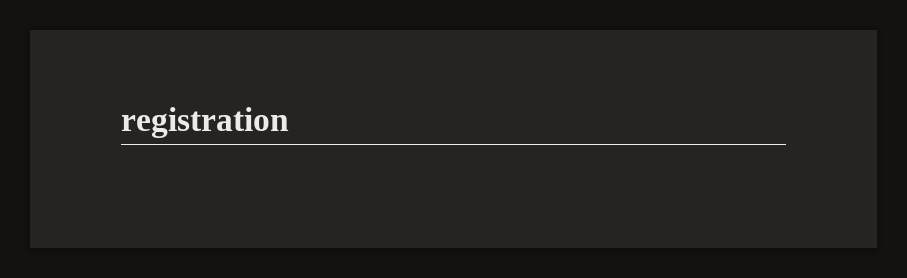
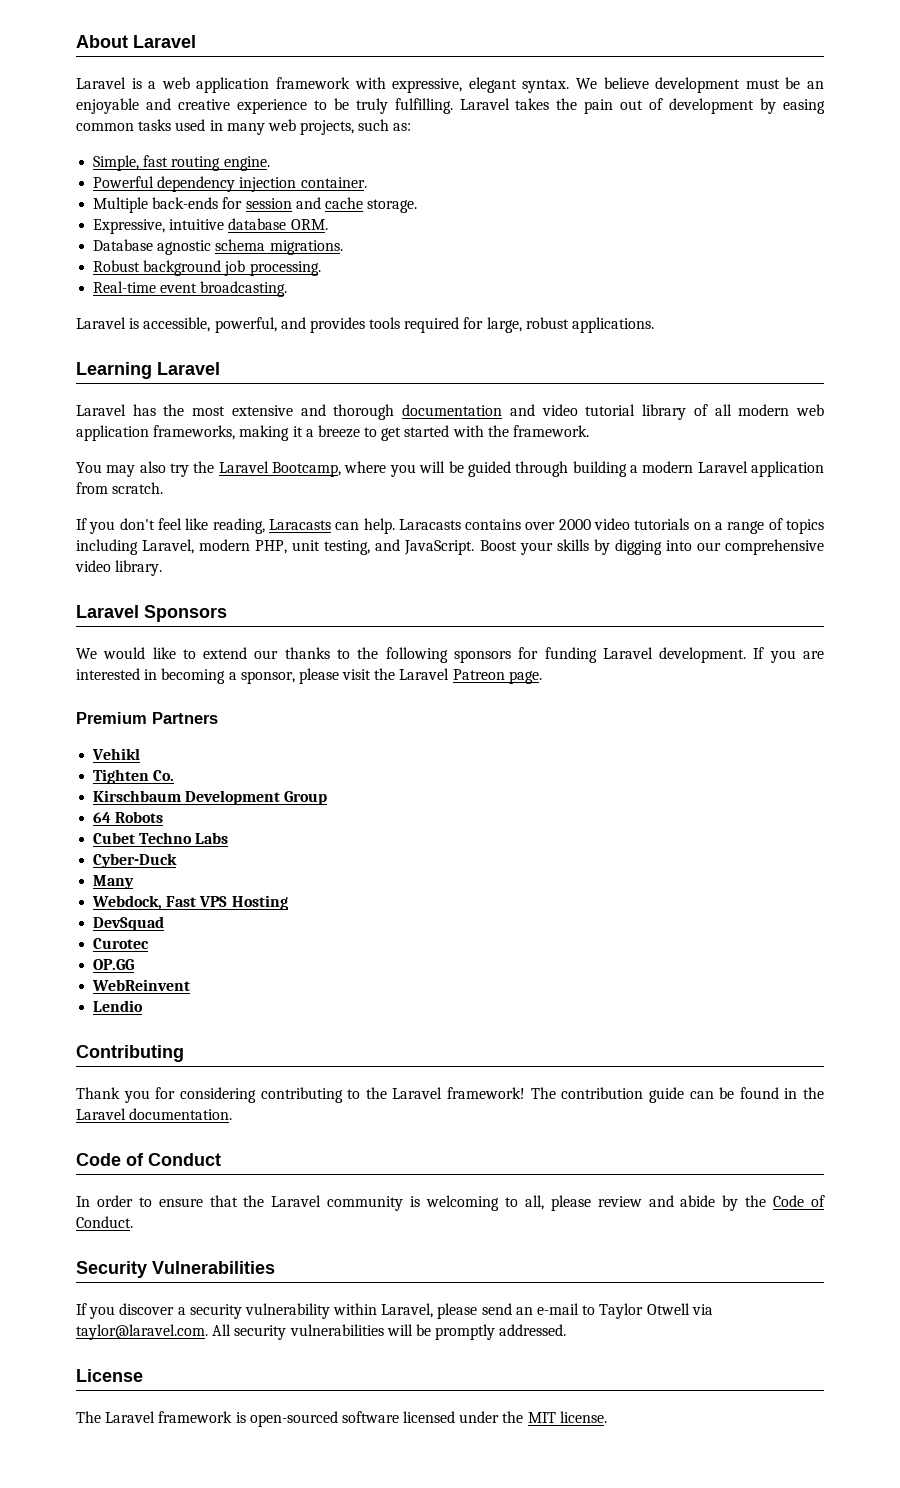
- registration
+ About Laravel
+ Laravel is a web application framework with expressive, elegant syntax. We believe development must be an enjoyable and creative experience to be truly fulfilling. Laravel takes the pain out of development by easing common tasks used in many web projects, such as:
+ Simple, fast routing engine.
+ Powerful dependency injection container.
+ Multiple back-ends for session and cache storage.
+ Expressive, intuitive database ORM.
+ Database agnostic schema migrations.
+ Robust background job processing.
+ Real-time event broadcasting.
+ Laravel is accessible, powerful, and provides tools required for large, robust applications.
+ Learning Laravel
+ Laravel has the most extensive and thorough documentation and video tutorial library of all modern web application frameworks, making it a breeze to get started with the framework.
+ You may also try the Laravel Bootcamp, where you will be guided through building a modern Laravel application from scratch.
+ If you don't feel like reading, Laracasts can help. Laracasts contains over 2000 video tutorials on a range of topics including Laravel, modern PHP, unit testing, and JavaScript. Boost your skills by digging into our comprehensive video library.
+ Laravel Sponsors
+ We would like to extend our thanks to the following sponsors for funding Laravel development. If you are interested in becoming a sponsor, please visit the Laravel Patreon page.
+ Premium Partners
+ Vehikl
+ Tighten Co.
+ Kirschbaum Development Group
+ 64 Robots
+ Cubet Techno Labs
+ Cyber-Duck
+ Many
+ Webdock, Fast VPS Hosting
+ DevSquad
+ Curotec
+ OP.GG
+ WebReinvent
+ Lendio
+ Contributing
+ Thank you for considering contributing to the Laravel framework! The contribution guide can be found in the Laravel documentation.
+ Code of Conduct
+ In order to ensure that the Laravel community is welcoming to all, please review and abide by the Code of Conduct.
+ Security Vulnerabilities
+ If you discover a security vulnerability within Laravel, please send an e-mail to Taylor Otwell via taylor@laravel.com. All security vulnerabilities will be promptly addressed.
+ License
+ The Laravel framework is open-sourced software licensed under the MIT license.

